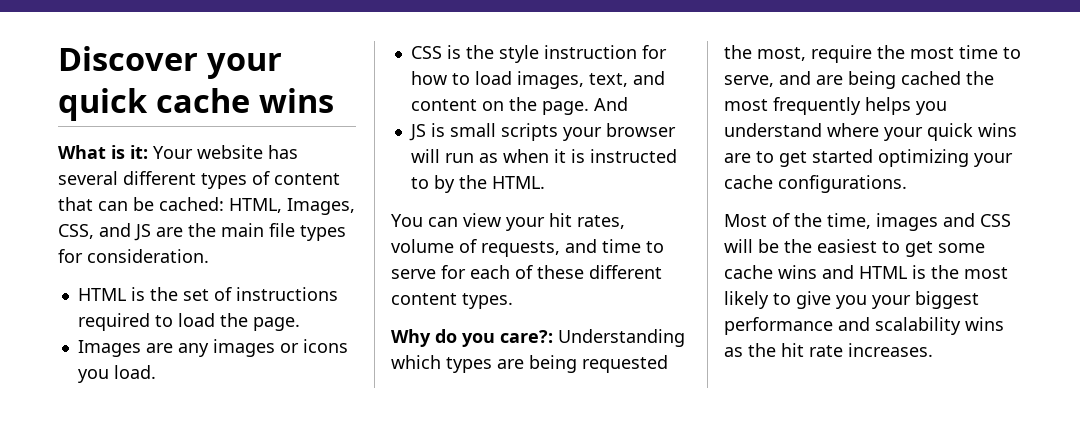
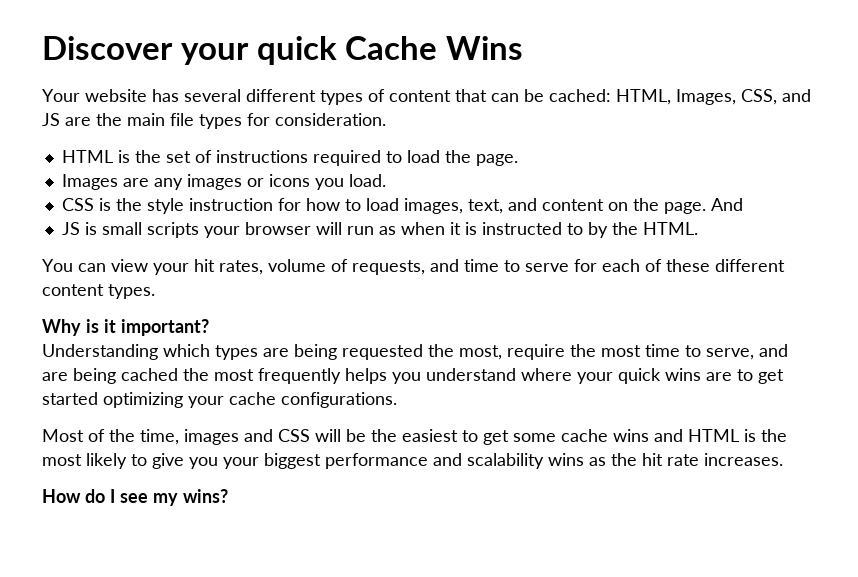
- Discover your quick cache wins
- What is it: Your website has several different types of content that can be cached: HTML, Images, CSS, and JS are the main file types for consideration.
+ Discover your quick Cache Wins
+ Your website has several different types of content that can be cached: HTML, Images, CSS, and JS are the main file types for consideration.
- Why do you care?: Understanding which types are being requested the most, require the most time to serve, and are being cached the most frequently helps you understand where your quick wins are to get started optimizing your cache configurations.
+ Why is it important?
+ Understanding which types are being requested the most, require the most time to serve, and are being cached the most frequently helps you understand where your quick wins are to get started optimizing your cache configurations.
+ How do I see my wins?

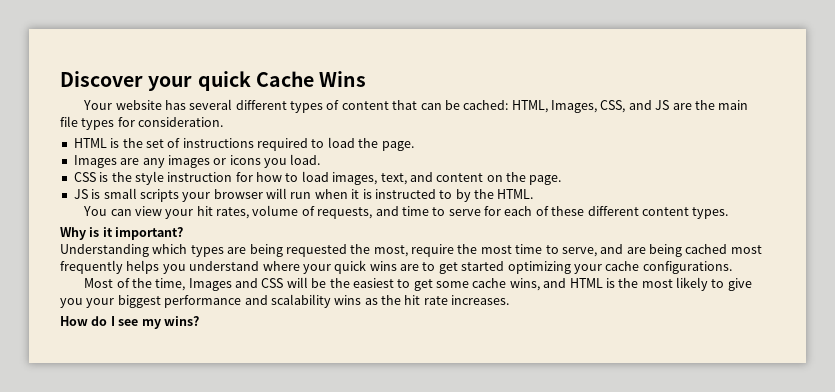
- And
- JS is small scripts your browser will run as when it is instructed to by the HTML.
+ JS is small scripts your browser will run when it is instructed to by the HTML.
- Understanding which types are being requested the most, require the most time to serve, and are being cached the most frequently helps you understand where your quick wins are to get started optimizing your cache configurations.
+ Understanding which types are being requested the most, require the most time to serve, and are being cached most frequently helps you understand where your quick wins are to get started optimizing your cache configurations.
- Most of the time, images and CSS will be the easiest to get some cache wins and HTML is the most likely to give you your biggest performance and scalability wins as the hit rate increases.
+ Most of the time, Images and CSS will be the easiest to get some cache wins, and HTML is the most likely to give you your biggest performance and scalability wins as the hit rate increases.

